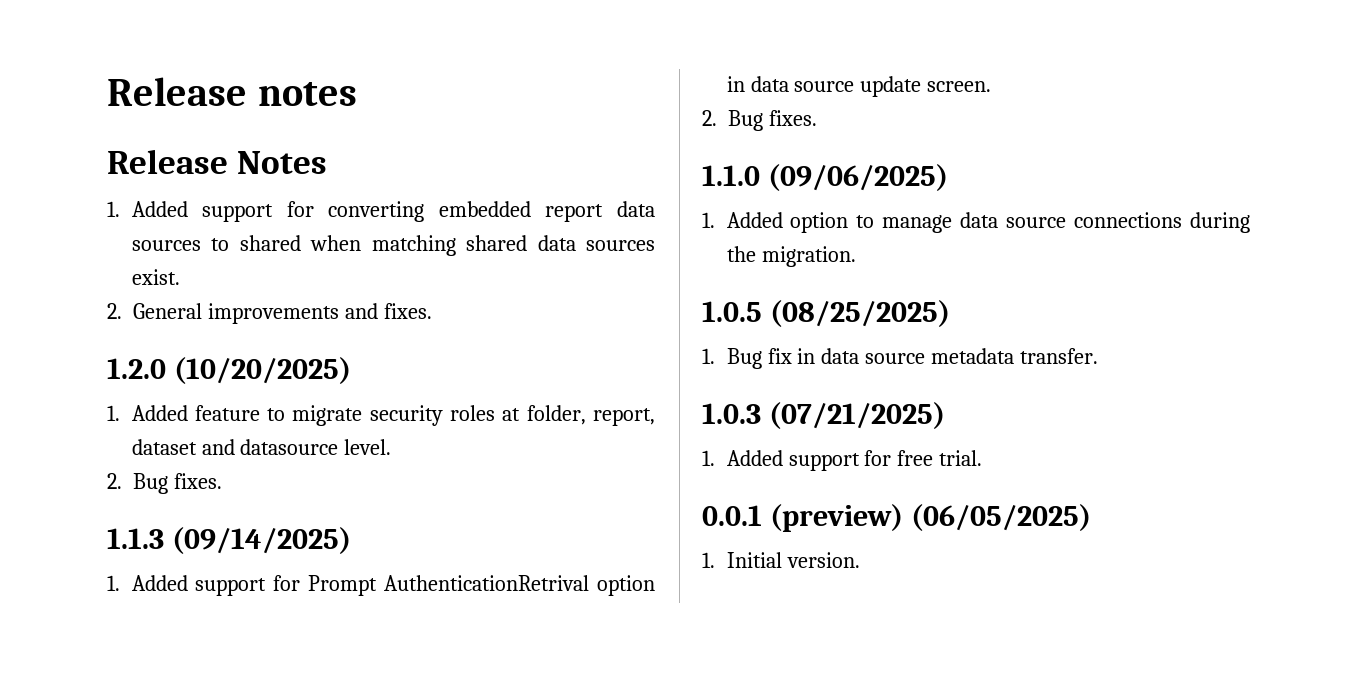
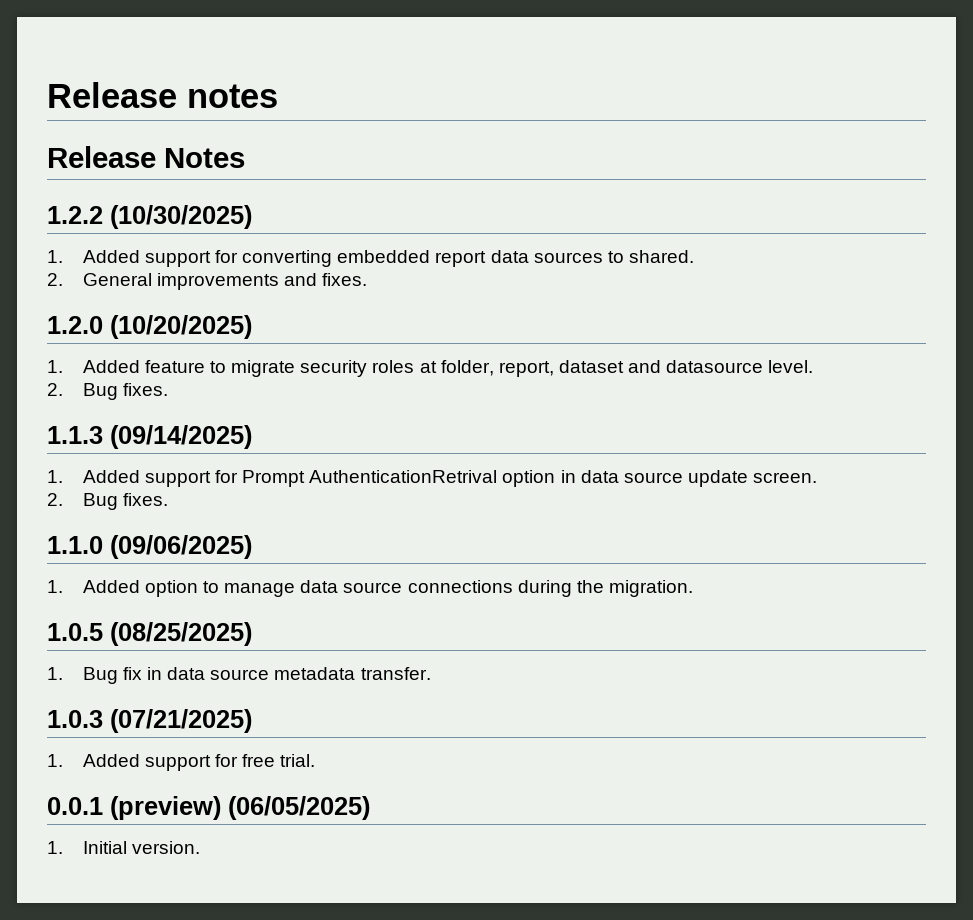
+ 1.2.2 (10/30/2025)
- 1. Added support for converting embedded report data sources to shared when matching shared data sources exist.
+ 1. Added support for converting embedded report data sources to shared.

